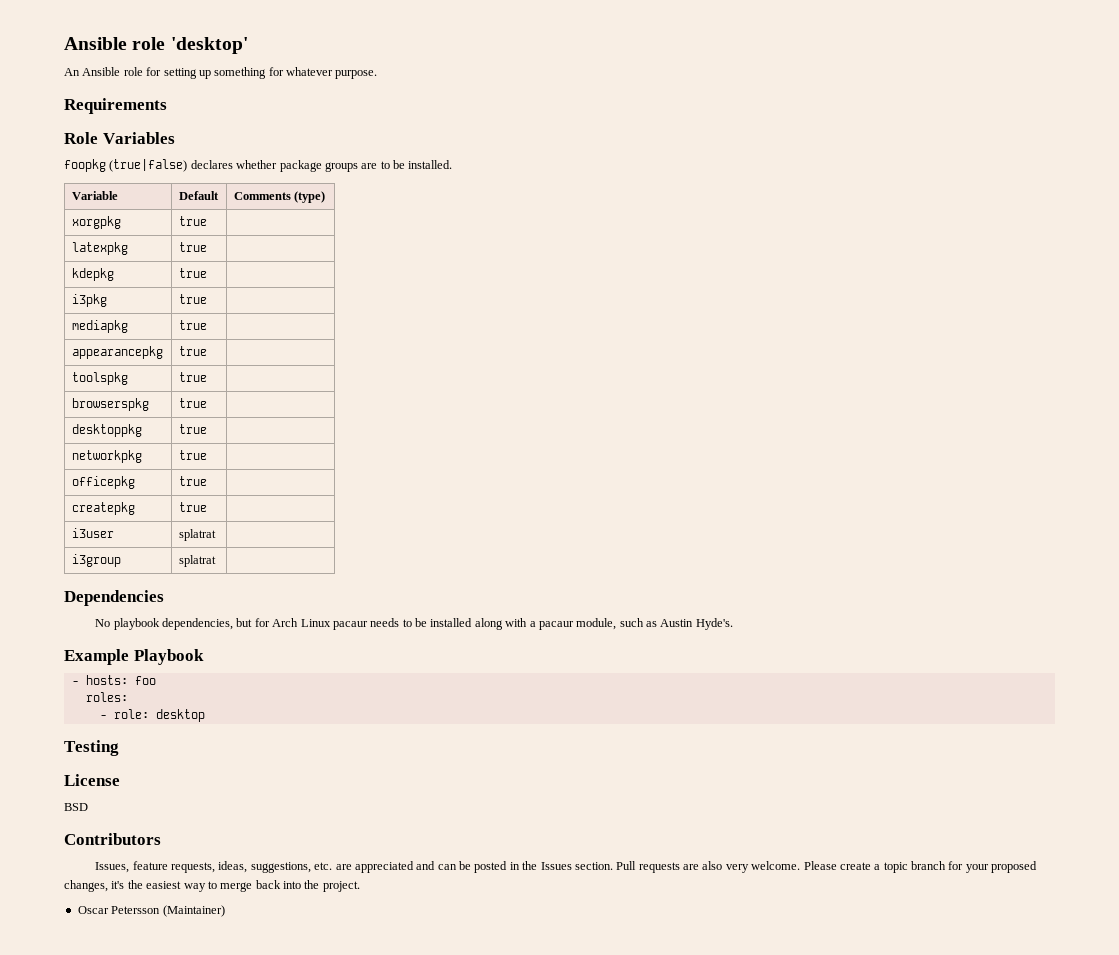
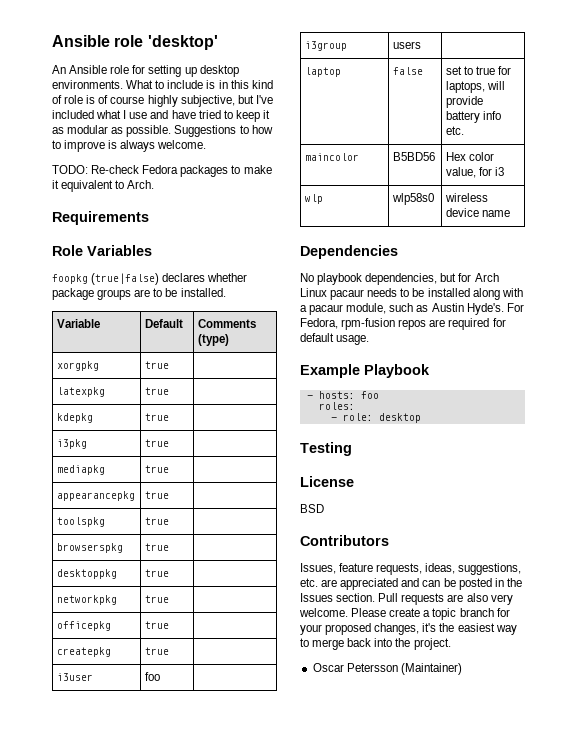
- An Ansible role for setting up something for whatever purpose.
+ An Ansible role for setting up desktop environments. What to include is in this kind of role is of course highly subjective, but I've included what I use and have tried to keep it as modular as possible. Suggestions to how to improve is always welcome.
+ TODO: Re-check Fedora packages to make it equivalent to Arch.
- i3user | splatrat |
+ i3user | foo |
- i3group | splatrat |
+ i3group | users |
+ laptop | false | set to true for laptops, will provide battery info etc.
+ maincolor | B5BD56 | Hex color value, for i3
+ wlp | wlp58s0 | wireless device name
+ For Fedora, rpm-fusion repos are required for default usage.

